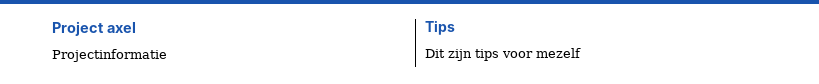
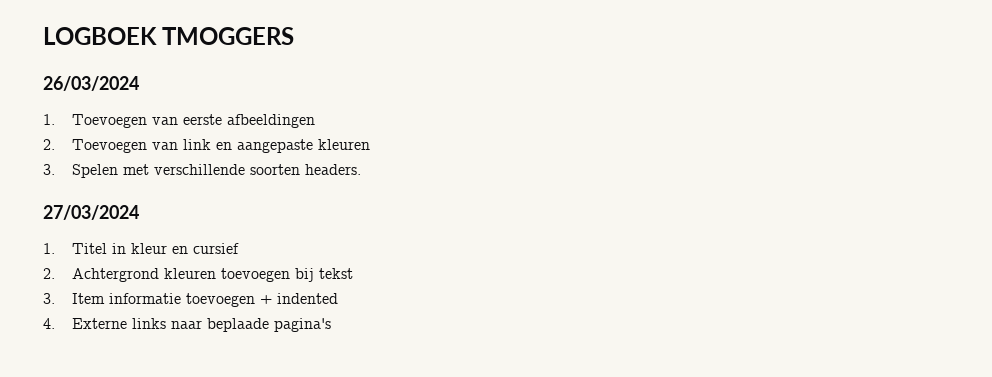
- Project axel
- Projectinformatie
- Tips
- Dit zijn tips voor mezelf
+ LOGBOEK TMOGGERS
+ 26/03/2024
+ 1. Toevoegen van eerste afbeeldingen
+ 2. Toevoegen van link en aangepaste kleuren
+ 3. Spelen met verschillende soorten headers.
+ 27/03/2024
+ 1. Titel in kleur en cursief
+ 2. Achtergrond kleuren toevoegen bij tekst
+ 3. Item informatie toevoegen + indented
+ 4. Externe links naar beplaade pagina's

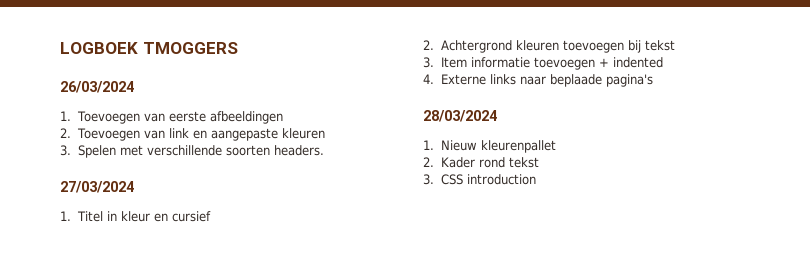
+ 28/03/2024
+ 1. Nieuw kleurenpallet
+ 2. Kader rond tekst
+ 3. CSS introduction

